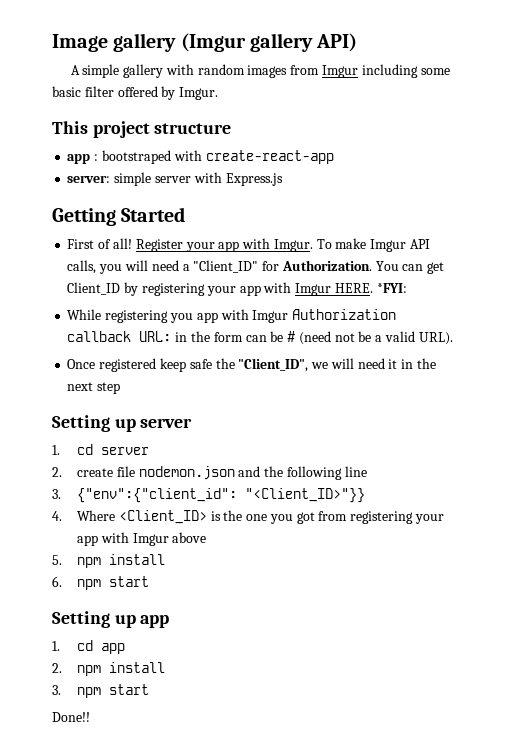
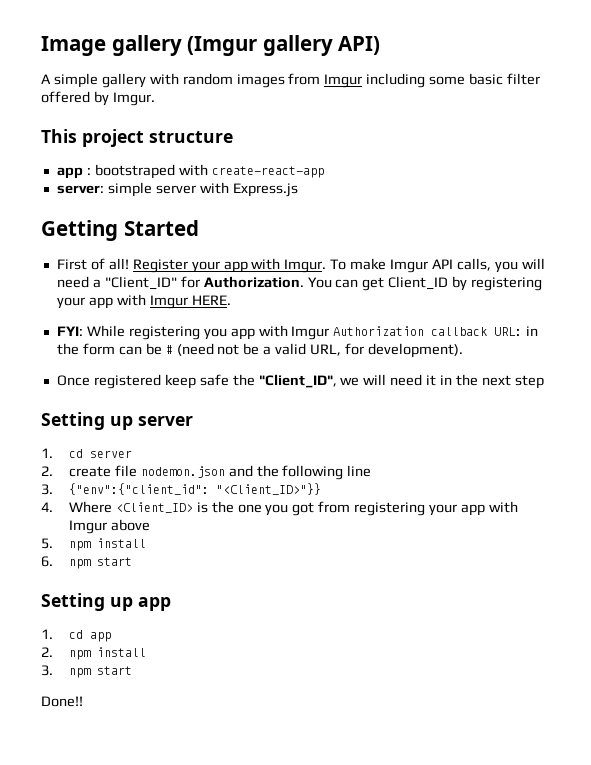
- You can get Client_ID by registering your app with Imgur HERE. *FYI:
- While registering you app with Imgur Authorization callback URL: in the form can be # (need not be a valid URL).
+ You can get Client_ID by registering your app with Imgur HERE.
+ FYI: While registering you app with Imgur Authorization callback URL: in the form can be # (need not be a valid URL, for development).

